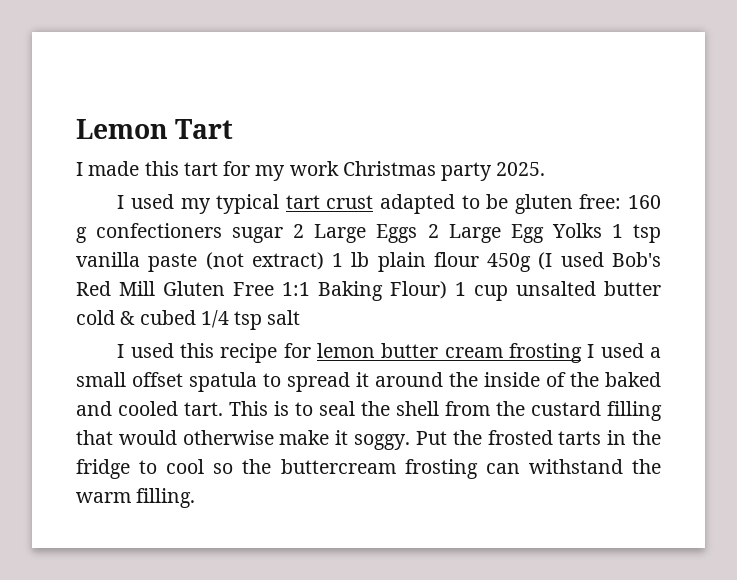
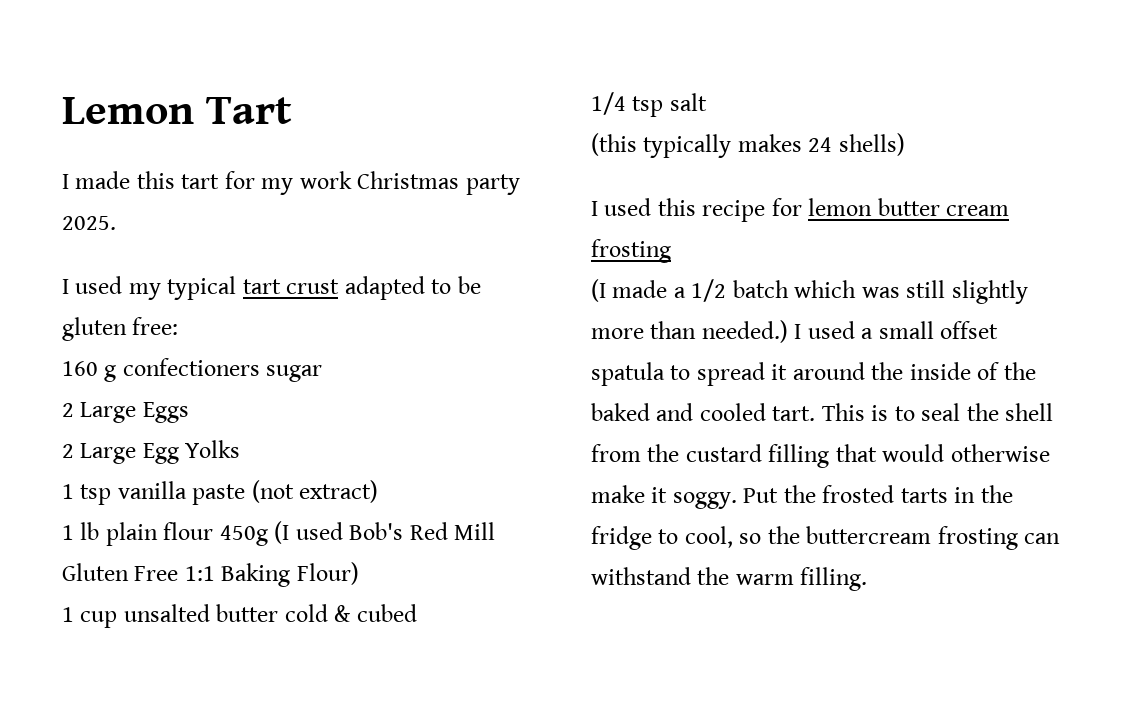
- I used my typical tart crust adapted to be gluten free: 160 g confectioners sugar 2 Large Eggs 2 Large Egg Yolks 1 tsp vanilla paste (not extract) 1 lb plain flour 450g (I used Bob's Red Mill Gluten Free 1:1 Baking Flour) 1 cup unsalted butter cold & cubed 1/4 tsp salt
+ I used my typical tart crust adapted to be gluten free:
+ 160 g confectioners sugar
+ 2 Large Eggs
+ 2 Large Egg Yolks
+ 1 tsp vanilla paste (not extract)
+ 1 lb plain flour 450g (I used Bob's Red Mill Gluten Free 1:1 Baking Flour)
+ 1 cup unsalted butter cold & cubed
+ 1/4 tsp salt
+ (this typically makes 24 shells)
- I used this recipe for lemon butter cream frosting I used a small offset spatula to spread it around the inside of the baked and cooled tart.
+ I used this recipe for lemon butter cream frosting
+ (I made a 1/2 batch which was still slightly more than needed.) I used a small offset spatula to spread it around the inside of the baked and cooled tart.
- Put the frosted tarts in the fridge to cool so the buttercream frosting can withstand the warm filling.
+ Put the frosted tarts in the fridge to cool, so the buttercream frosting can withstand the warm filling.

